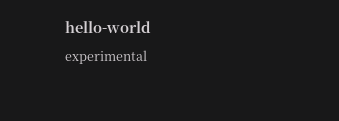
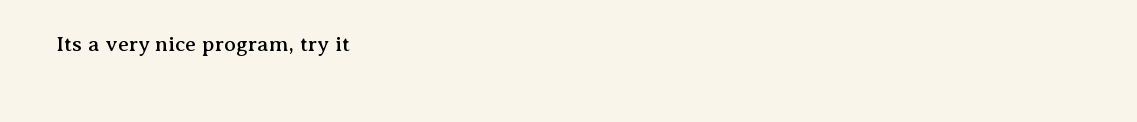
- hello-world
- experimental
+ Its a very nice program, try it

